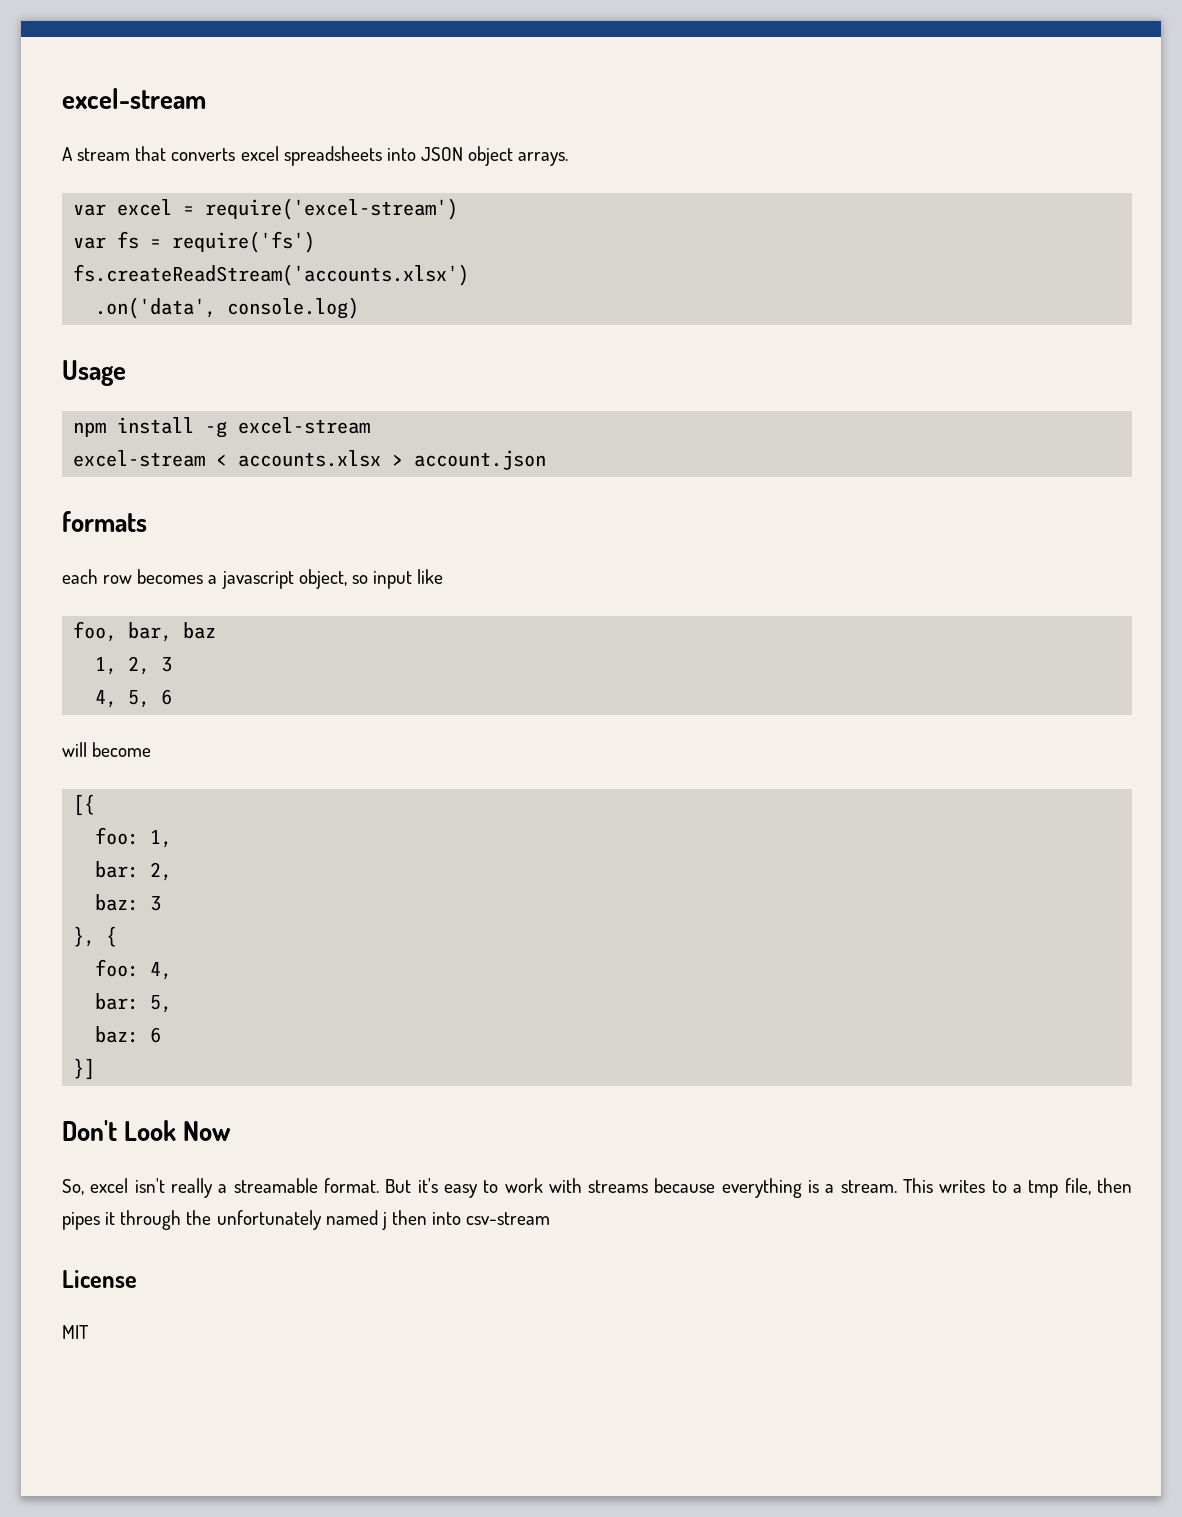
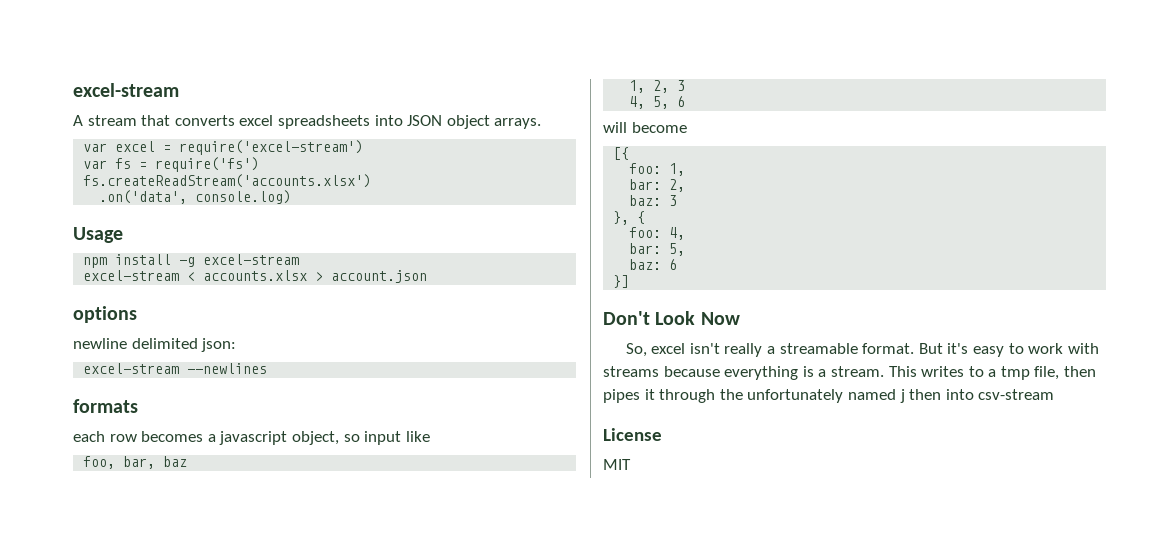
+ options
+ newline delimited json:
+ excel-stream --newlines

